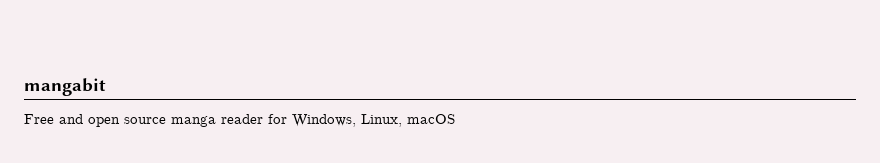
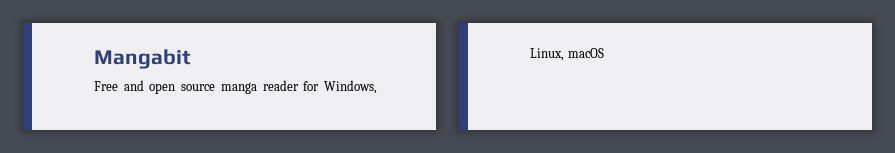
- mangabit
+ Mangabit

